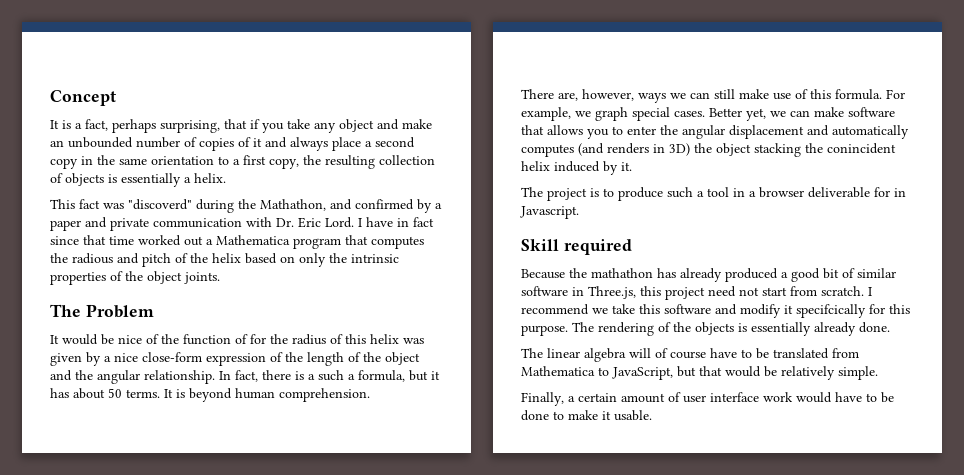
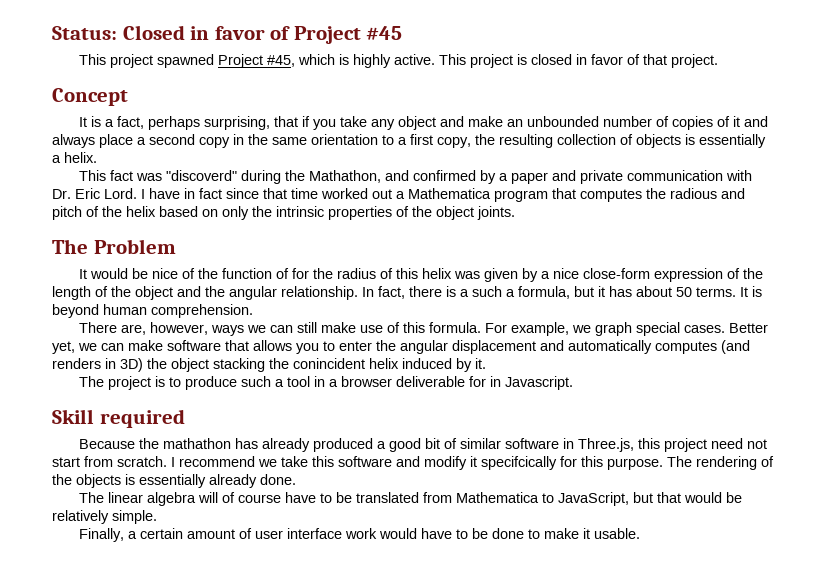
+ Status: Closed in favor of Project #45
+ This project spawned Project #45, which is highly active. This project is closed in favor of that project.

